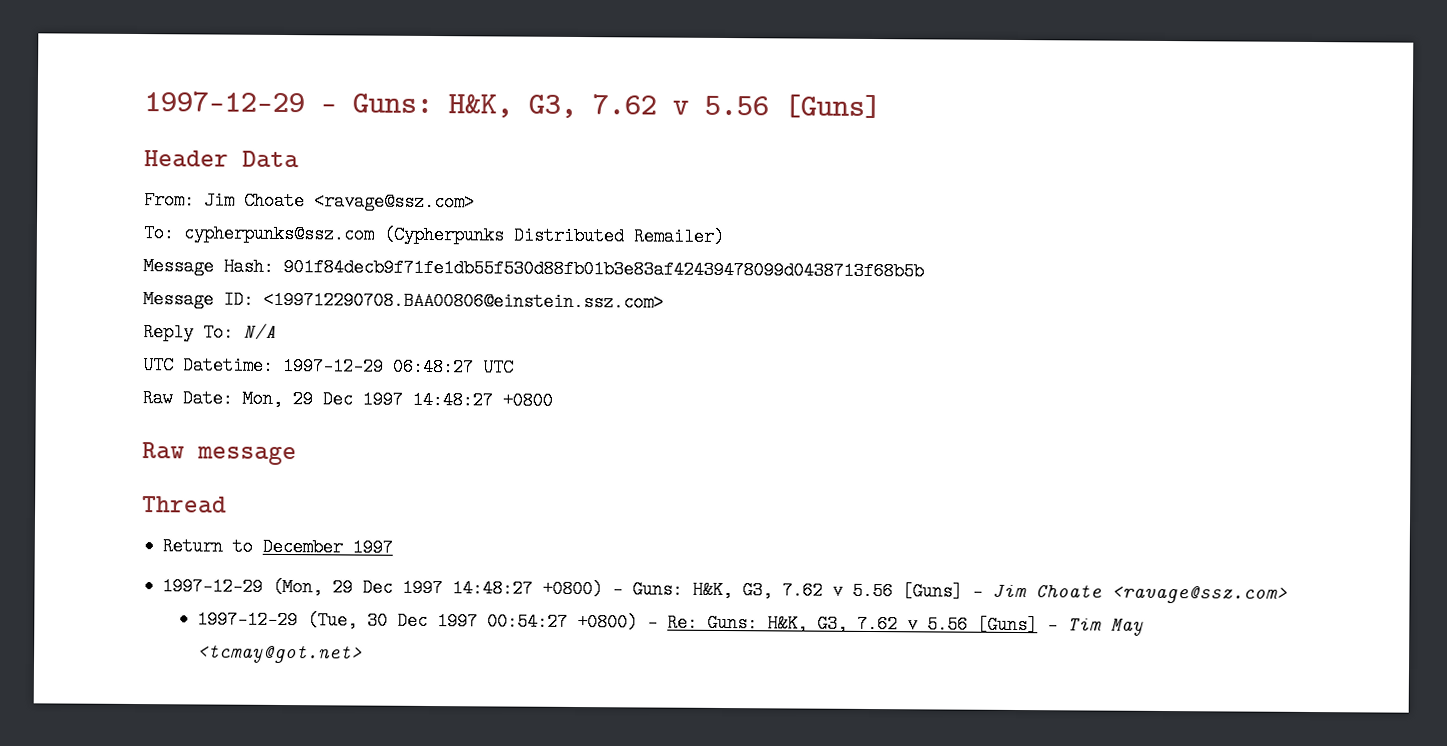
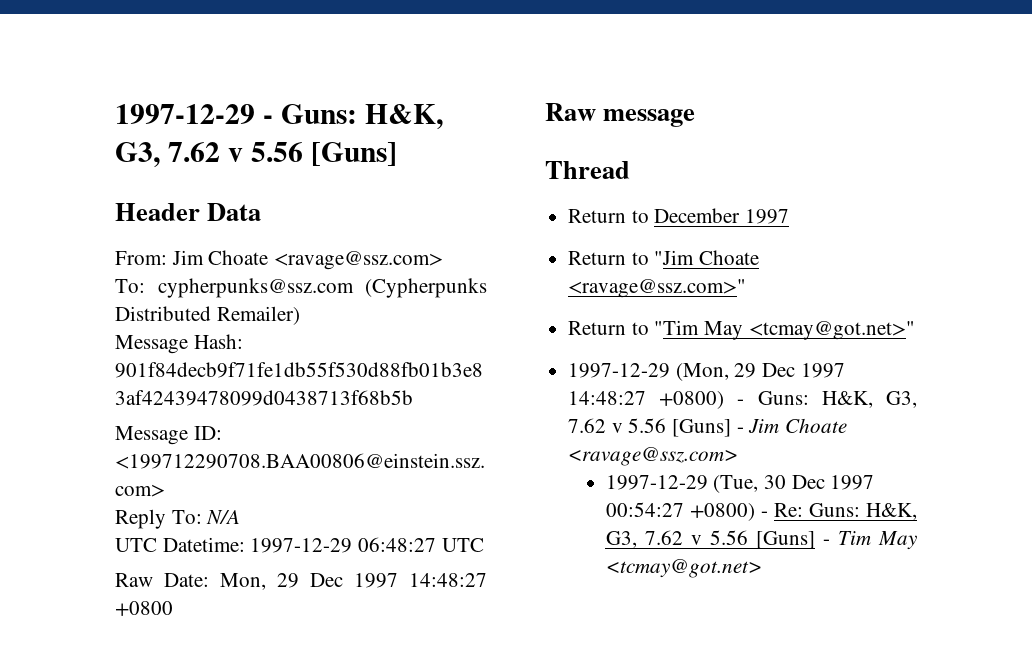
+ Return to "Jim Choate <ravage@ssz.com>"
+ Return to "Tim May <tcmay@got.net>"

